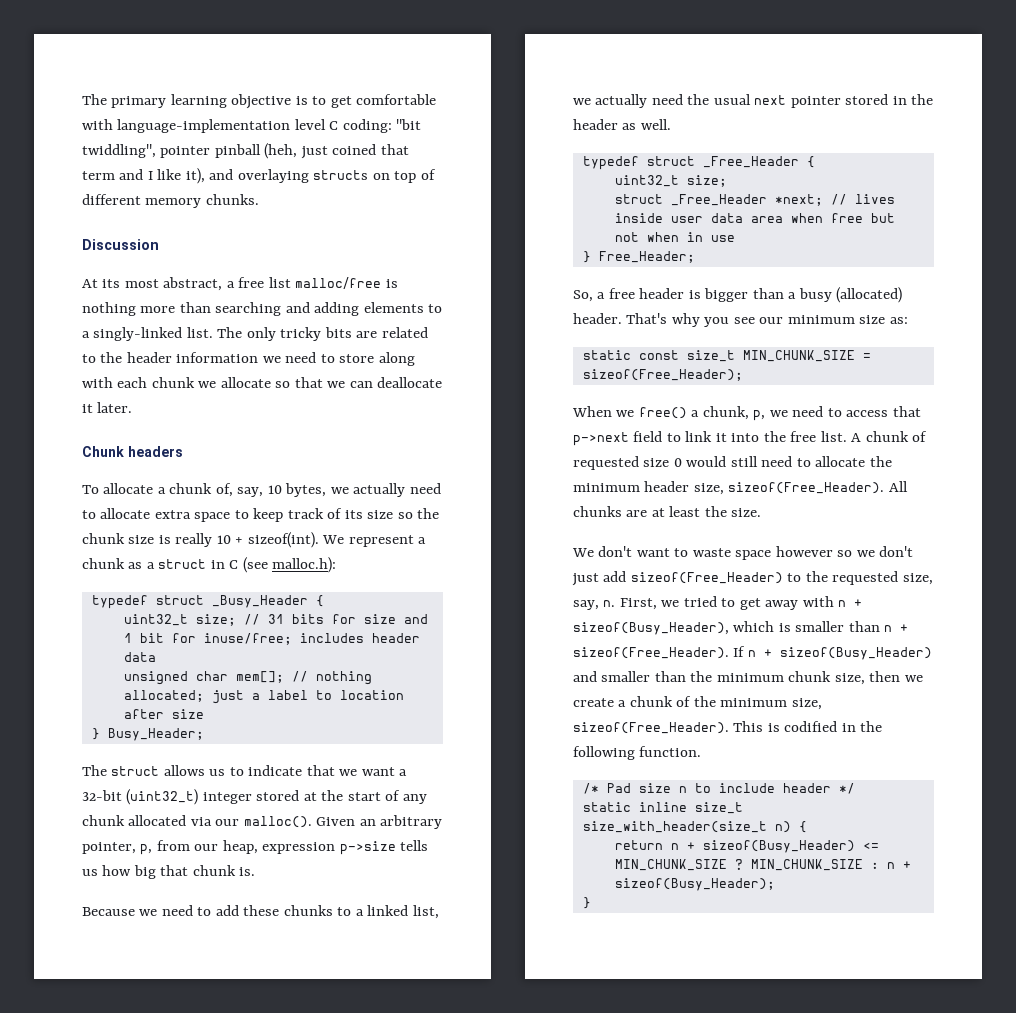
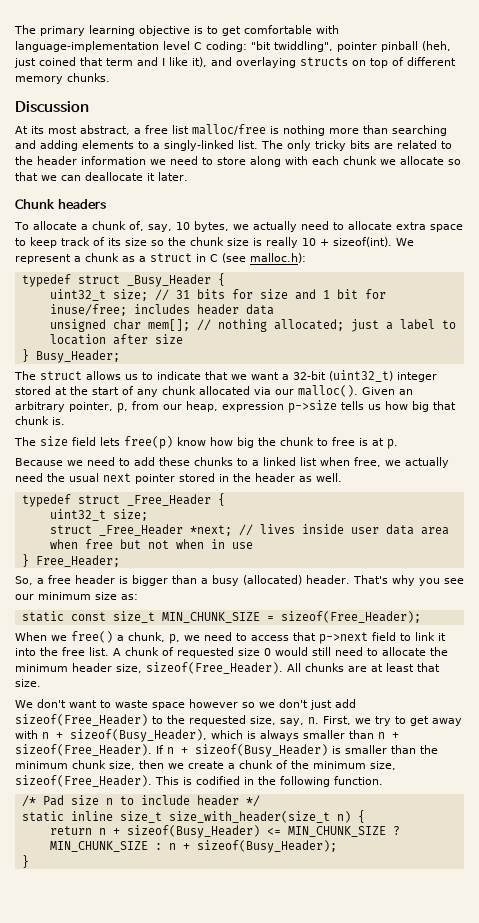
+ The size field lets free(p) know how big the chunk to free is at p.
- Because we need to add these chunks to a linked list, we actually need the usual next pointer stored in the header as well.
+ Because we need to add these chunks to a linked list when free, we actually need the usual next pointer stored in the header as well.
- All chunks are at least the size.
+ All chunks are at least that size.
- First, we tried to get away with n + sizeof(Busy_Header), which is smaller than n + sizeof(Free_Header).
+ First, we try to get away with n + sizeof(Busy_Header), which is always smaller than n + sizeof(Free_Header).
- If n + sizeof(Busy_Header) and smaller than the minimum chunk size, then we create a chunk of the minimum size, sizeof(Free_Header).
+ If n + sizeof(Busy_Header) is smaller than the minimum chunk size, then we create a chunk of the minimum size, sizeof(Free_Header).

